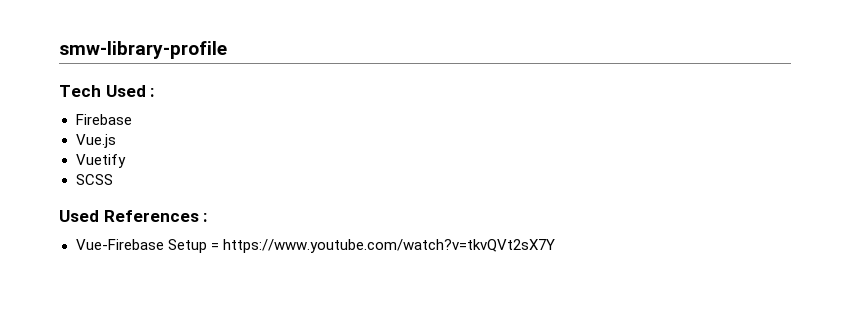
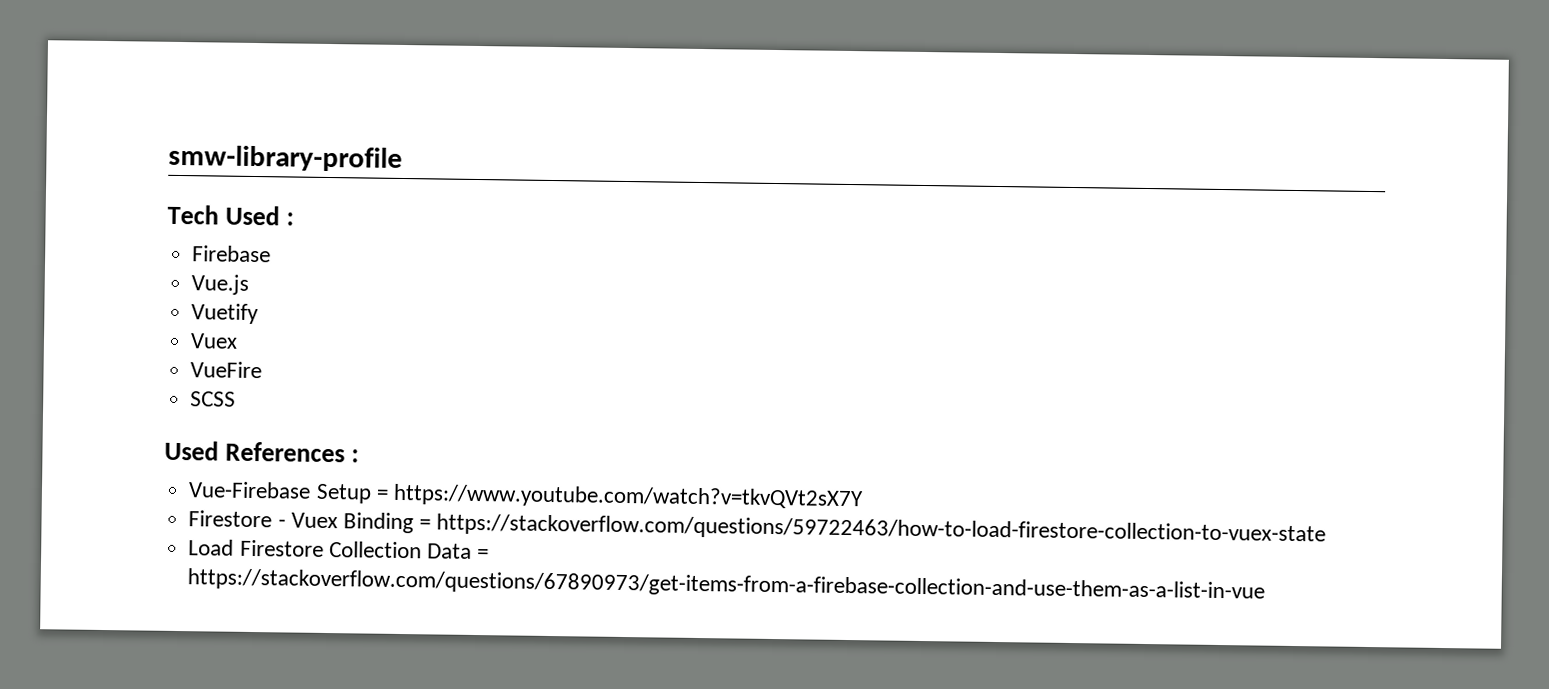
  Vuetify
+ Vuex
+ VueFire
+ Firestore - Vuex Binding = https://stackoverflow.com/questions/59722463/how-to-load-firestore-collection-to-vuex-state
+ Load Firestore Collection Data = https://stackoverflow.com/questions/67890973/get-items-from-a-firebase-collection-and-use-them-as-a-list-in-vue

